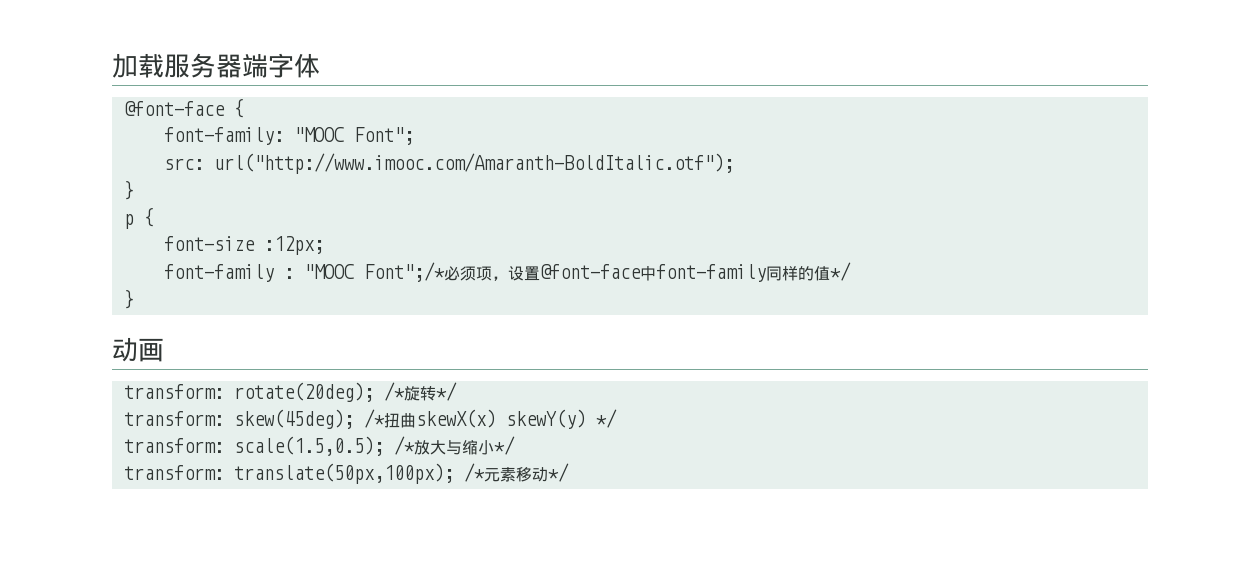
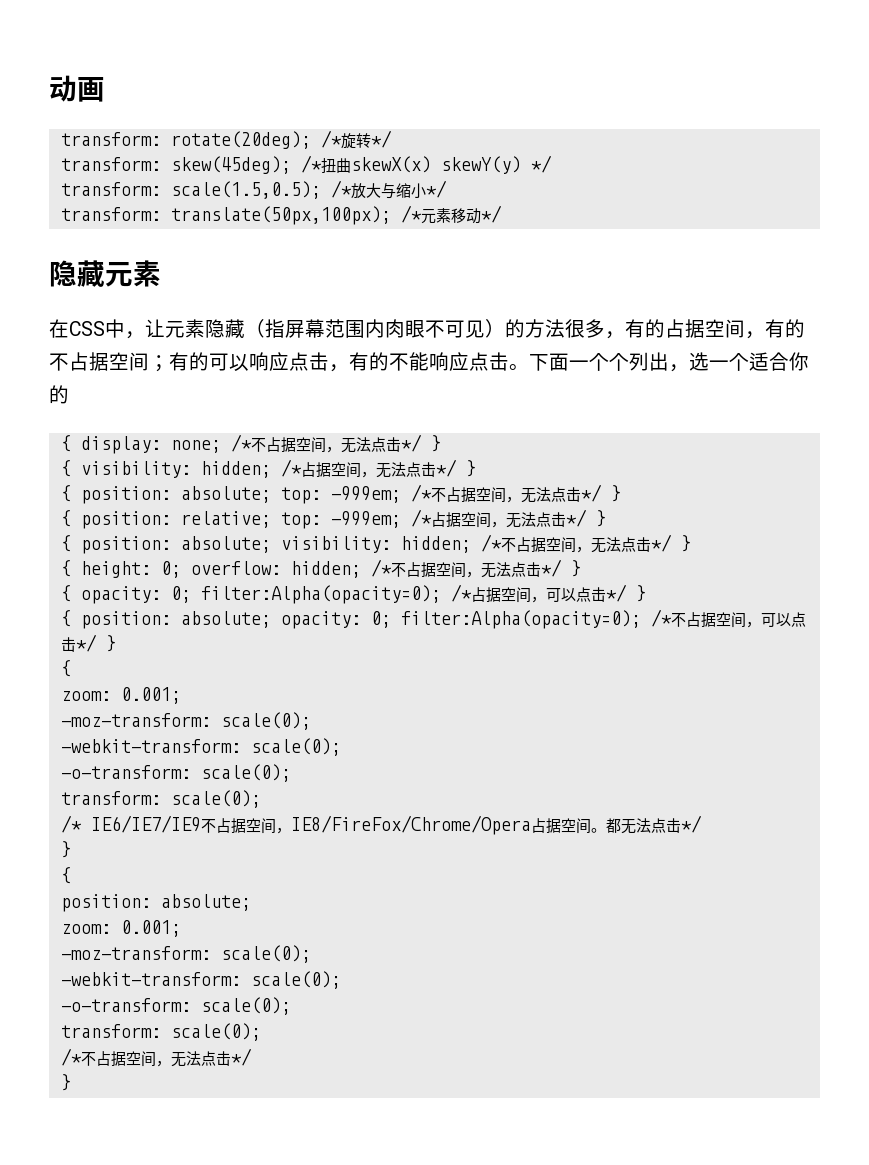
- 加载服务器端字体
- @font-face {
- font-family: "MOOC Font";
- src: url("http://www.imooc.com/Amaranth-BoldItalic.otf");
- }
- p {
- font-size :12px;
- font-family : "MOOC Font";/*必须项，设置@font-face中font-family同样的值*/
- }
+ 隐藏元素
+ 在CSS中，让元素隐藏（指屏幕范围内肉眼不可见）的方法很多，有的占据空间，有的不占据空间；有的可以响应点击，有的不能响应点击。下面一个个列出，选一个适合你的
+ { display: none; /*不占据空间，无法点击*/ }
+ { visibility: hidden; /*占据空间，无法点击*/ }
+ { position: absolute; top: -999em; /*不占据空间，无法点击*/ }
+ { position: relative; top: -999em; /*占据空间，无法点击*/ }
+ { position: absolute; visibility: hidden; /*不占据空间，无法点击*/ }
+ { height: 0; overflow: hidden; /*不占据空间，无法点击*/ }
+ { opacity: 0; filter:Alpha(opacity=0); /*占据空间，可以点击*/ }
+ { position: absolute; opacity: 0; filter:Alpha(opacity=0); /*不占据空间，可以点击*/ }
+ {
+ zoom: 0.001;
+ -moz-transform: scale(0);
+ -webkit-transform: scale(0);
+ -o-transform: scale(0);
+ transform: scale(0);
+ /* IE6/IE7/IE9不占据空间，IE8/FireFox/Chrome/Opera占据空间。都无法点击*/
+ }
+ {
+ position: absolute;
+ zoom: 0.001;
+ -moz-transform: scale(0);
+ -webkit-transform: scale(0);
+ -o-transform: scale(0);
+ transform: scale(0);
+ /*不占据空间，无法点击*/
+ }

